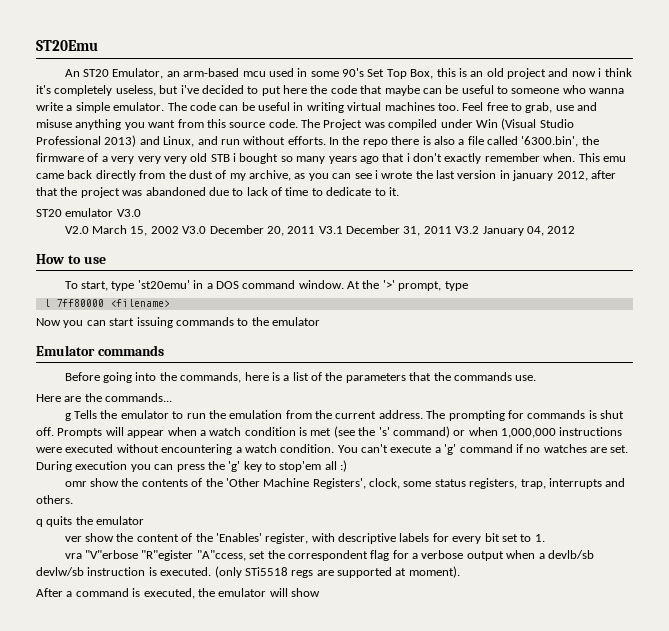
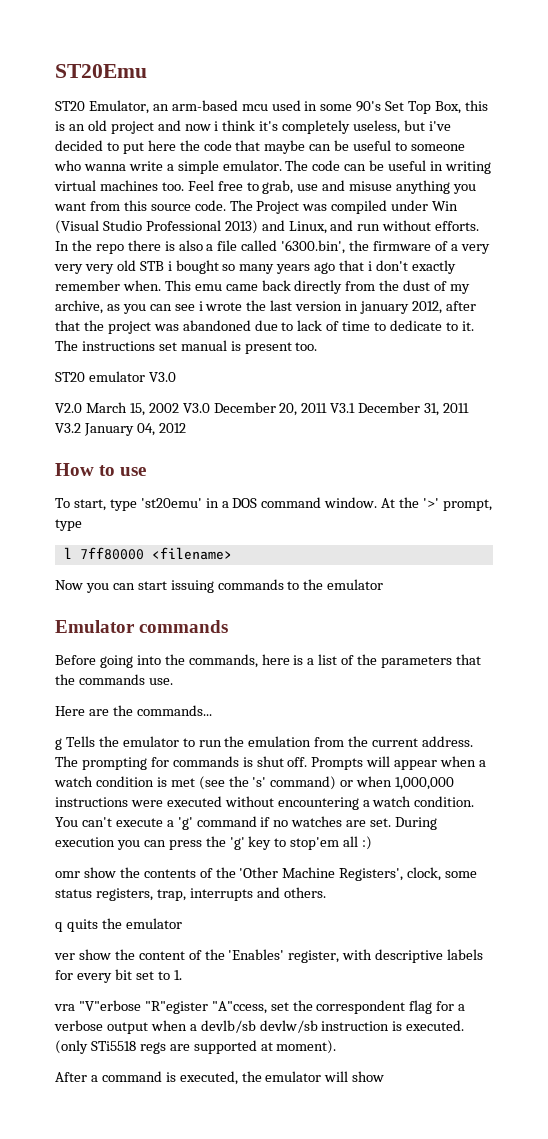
- An ST20 Emulator, an arm-based mcu used in some 90's Set Top Box, this is an old project and now i think it's completely useless, but i've decided to put here the code that maybe can be useful to someone who wanna write a simple emulator.
+ ST20 Emulator, an arm-based mcu used in some 90's Set Top Box, this is an old project and now i think it's completely useless, but i've decided to put here the code that maybe can be useful to someone who wanna write a simple emulator.
+ The instructions set manual is present too.

